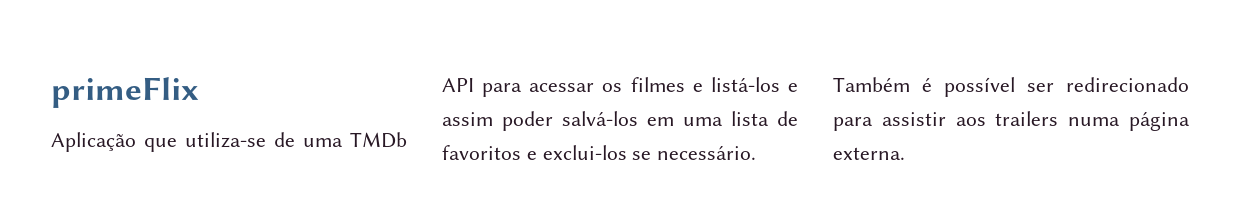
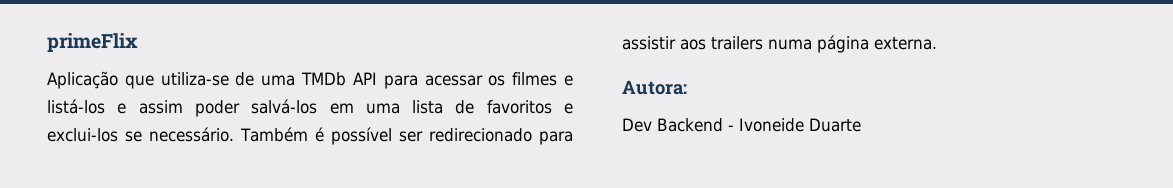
+ Autora:
+ Dev Backend - Ivoneide Duarte

